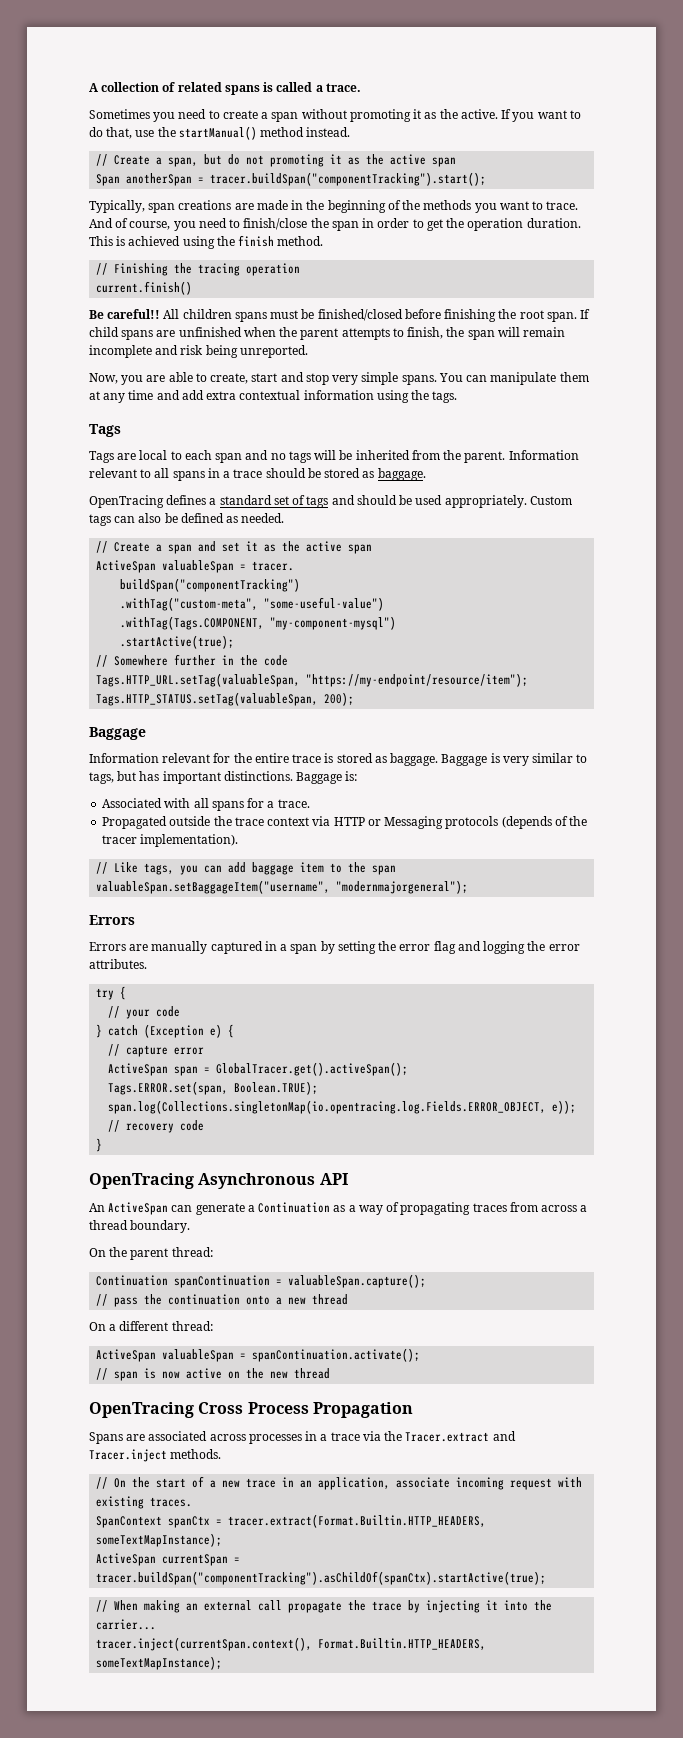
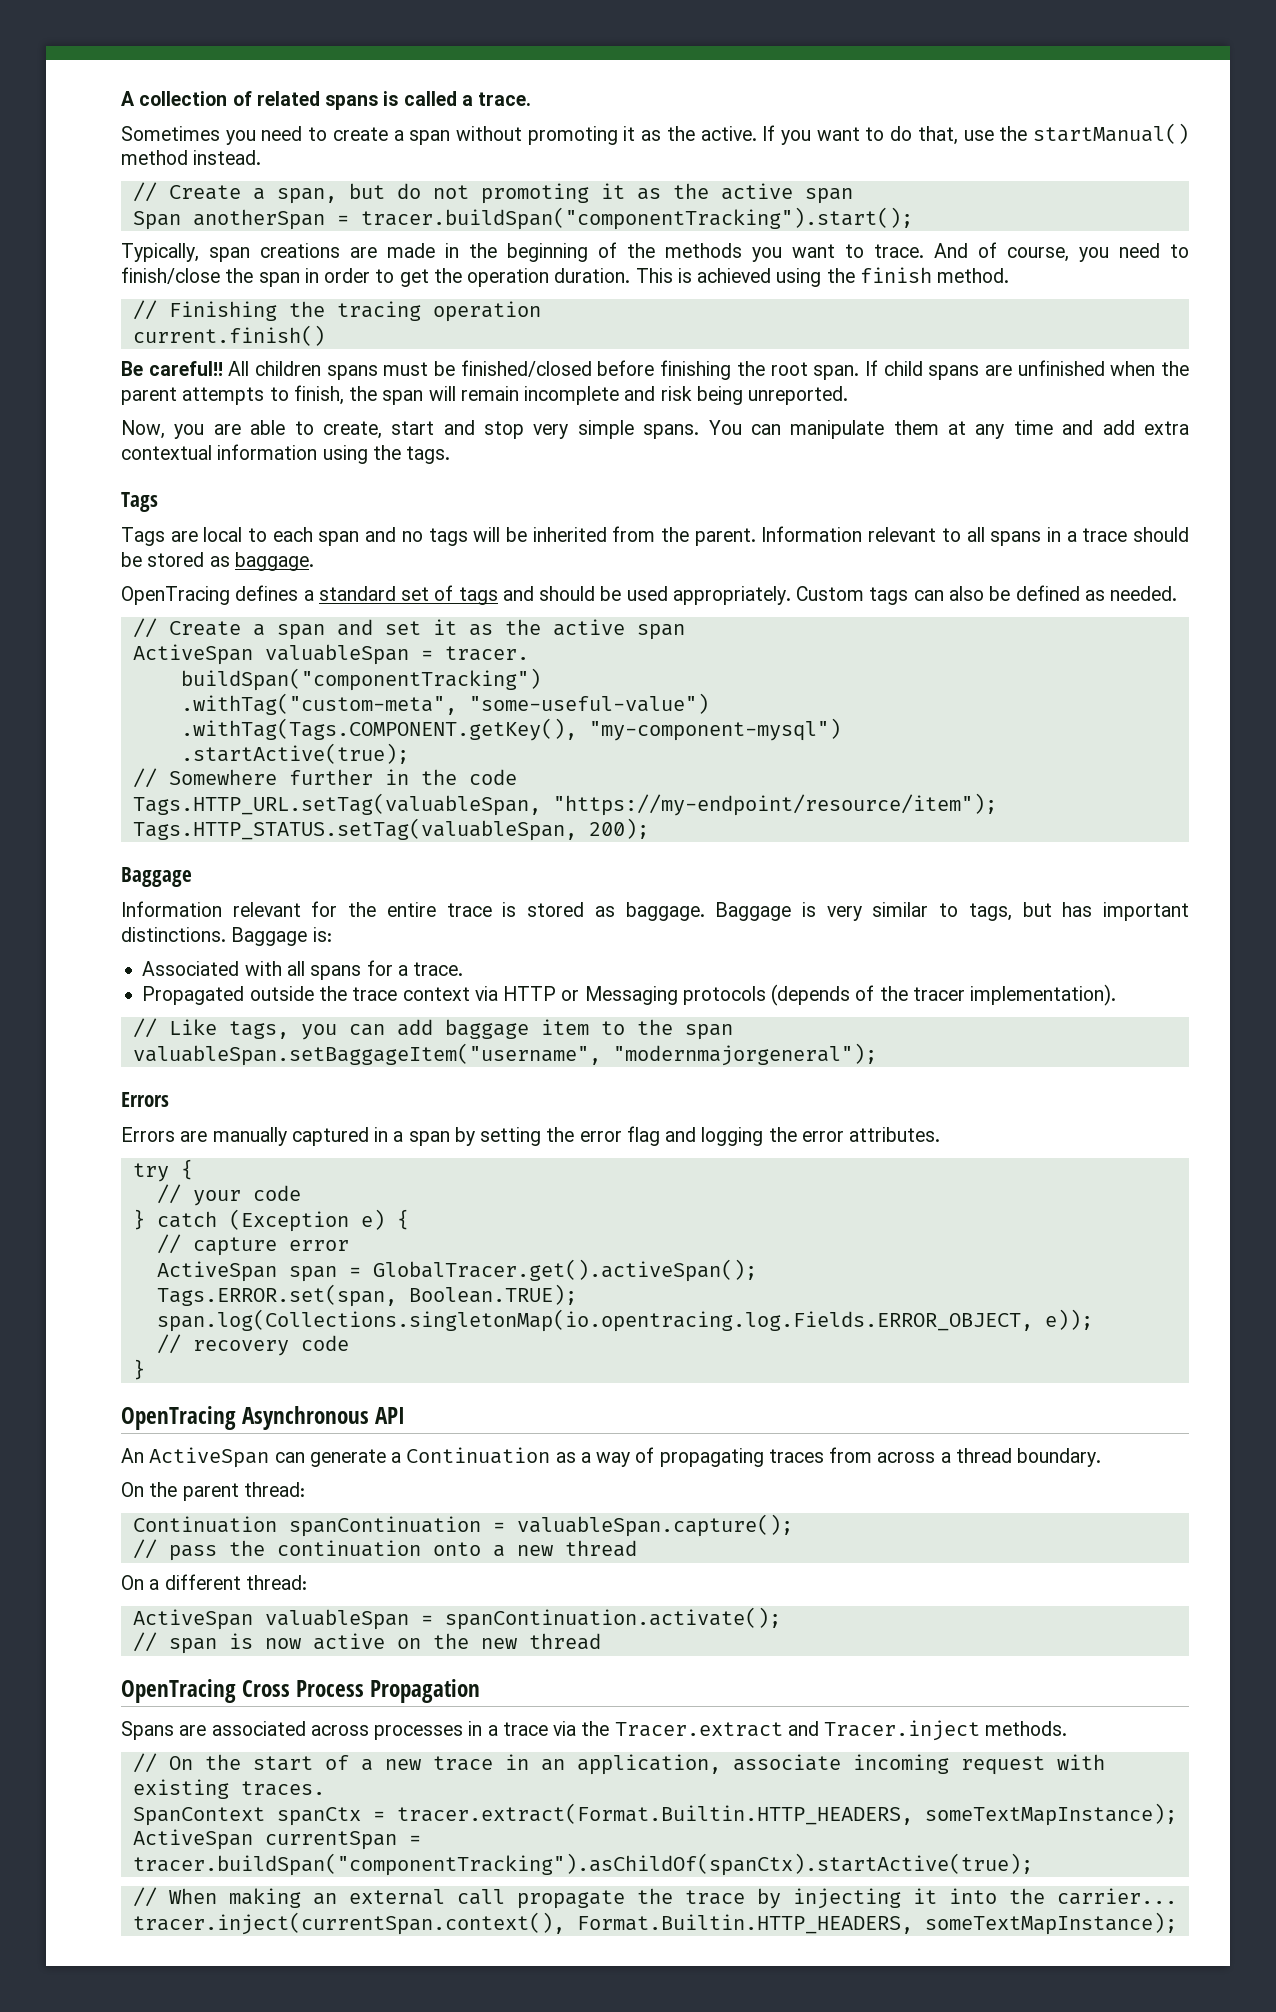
- .withTag(Tags.COMPONENT, "my-component-mysql")
+ .withTag(Tags.COMPONENT.getKey(), "my-component-mysql")

